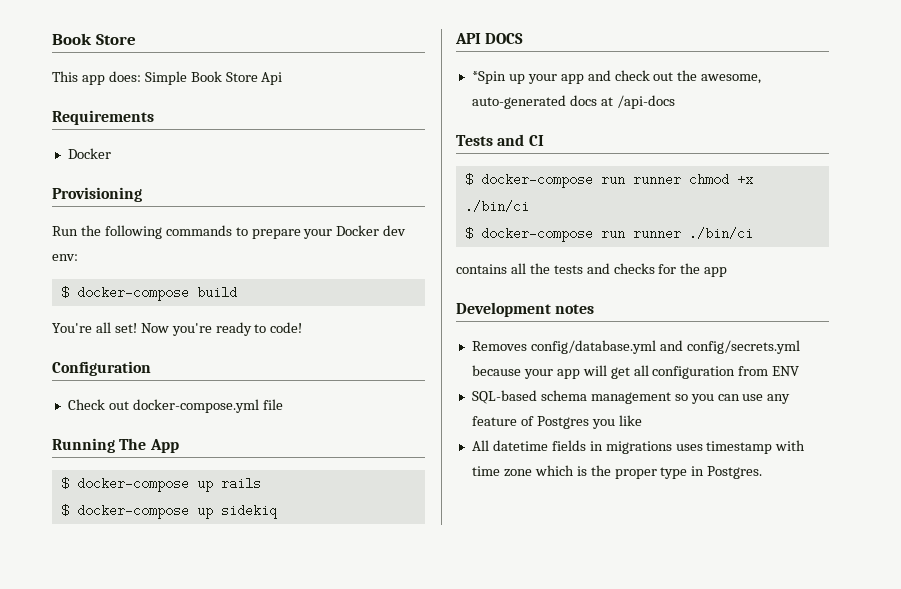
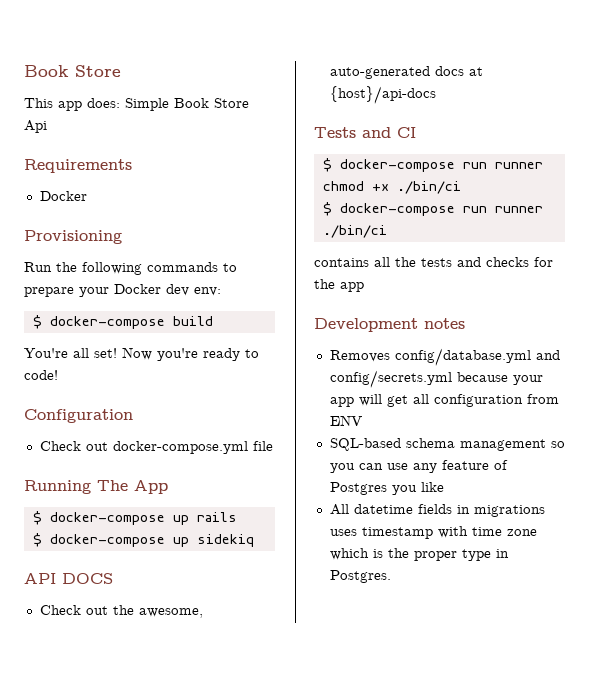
- *Spin up your app and check out the awesome, auto-generated docs at /api-docs
+ Check out the awesome, auto-generated docs at {host}/api-docs

